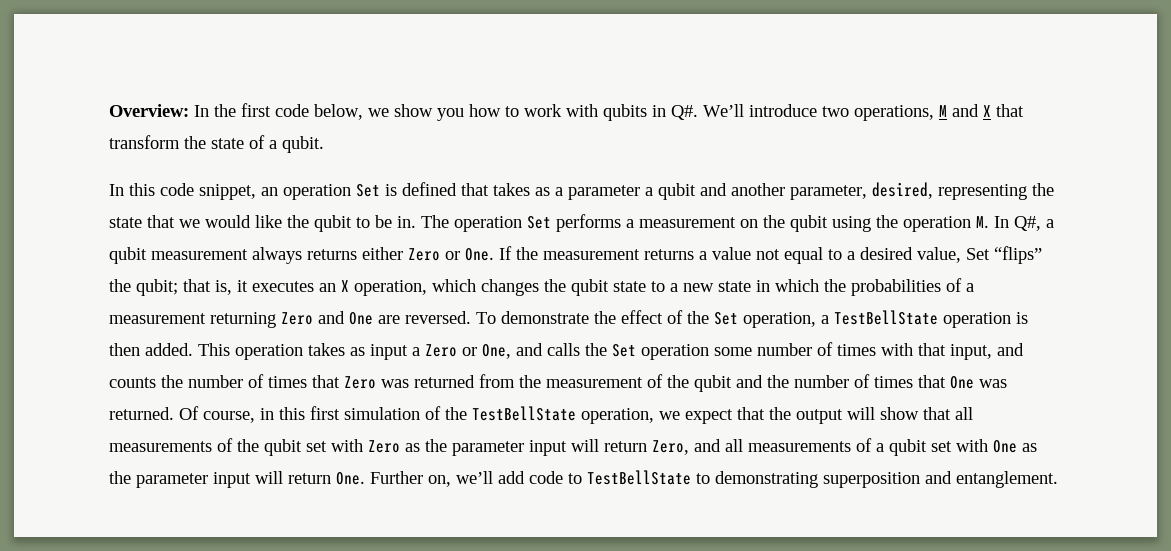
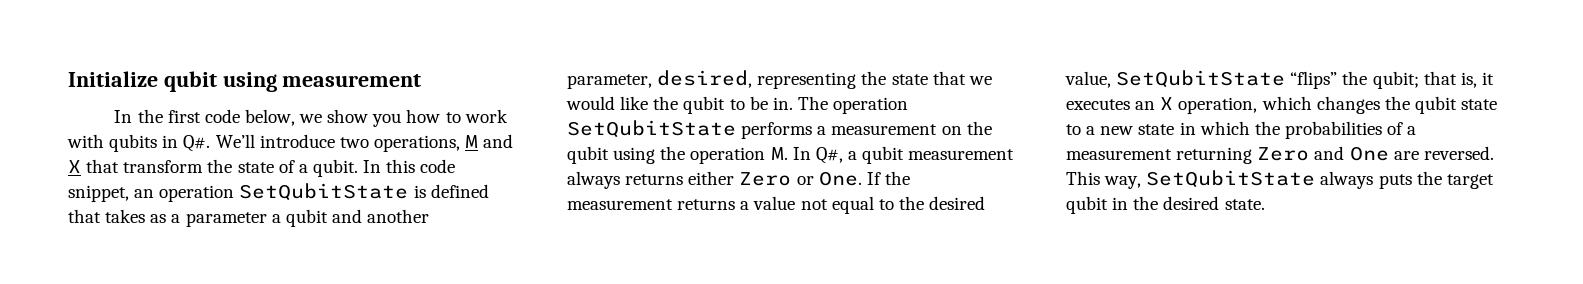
- Overview: In the first code below, we show you how to work with qubits in Q#. We’ll introduce two operations, M and X that transform the state of a qubit.
- In this code snippet, an operation Set is defined that takes as a parameter a qubit and another parameter, desired, representing the state that we would like the qubit to be in.
+ Initialize qubit using measurement
+ In the first code below, we show you how to work with qubits in Q#. We’ll introduce two operations, M and X that transform the state of a qubit. In this code snippet, an operation SetQubitState is defined that takes as a parameter a qubit and another parameter, desired, representing the state that we would like the qubit to be in.
- The operation Set performs a measurement on the qubit using the operation M. In Q#, a qubit measurement always returns either Zero or One. If the measurement returns a value not equal to a desired value, Set “flips” the qubit;
+ The operation SetQubitState performs a measurement on the qubit using the operation M. In Q#, a qubit measurement always returns either Zero or One. If the measurement returns a value not equal to the desired value, SetQubitState “flips” the qubit;
- To demonstrate the effect of the Set operation, a TestBellState operation is then added. This operation takes as input a Zero or One, and calls the Set operation some number of times with that input, and counts the number of times that Zero was returned from the measurement of the qubit and the number of times that One was returned. Of course, in this first simulation of the TestBellState operation, we expect that the output will show that all measurements of the qubit set with Zero as the parameter input will return Zero, and all measurements of a qubit set with One as the parameter input will return One. Further on, we’ll add code to TestBellState to demonstrating superposition and entanglement.
+ This way, SetQubitState always puts the target qubit in the desired state.

